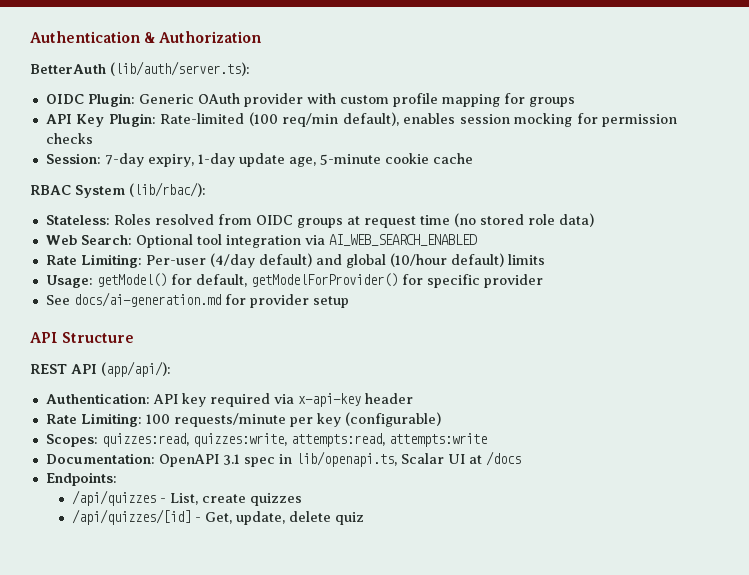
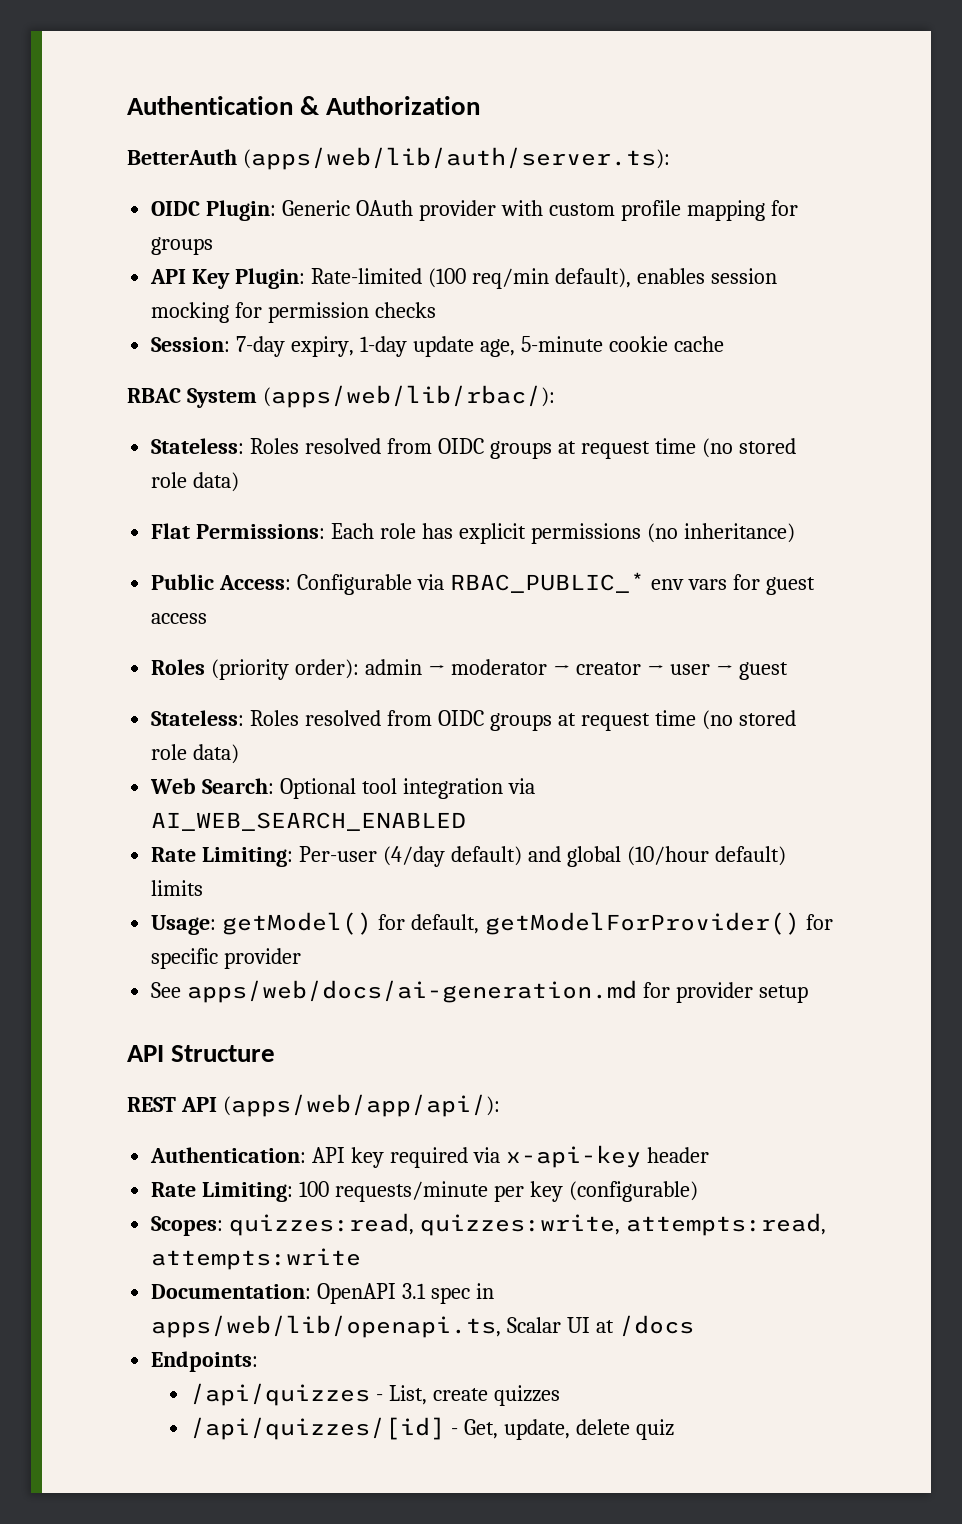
- BetterAuth (lib/auth/server.ts):
+ BetterAuth (apps/web/lib/auth/server.ts):
- RBAC System (lib/rbac/):
+ RBAC System (apps/web/lib/rbac/):
+ Stateless: Roles resolved from OIDC groups at request time (no stored role data)
+ Flat Permissions: Each role has explicit permissions (no inheritance)
+ Public Access: Configurable via RBAC_PUBLIC_* env vars for guest access
+ Roles (priority order): admin → moderator → creator → user → guest
- See docs/ai-generation.md for provider setup
+ See apps/web/docs/ai-generation.md for provider setup
- REST API (app/api/):
+ REST API (apps/web/app/api/):
- Documentation: OpenAPI 3.1 spec in lib/openapi.ts, Scalar UI at /docs
+ Documentation: OpenAPI 3.1 spec in apps/web/lib/openapi.ts, Scalar UI at /docs

